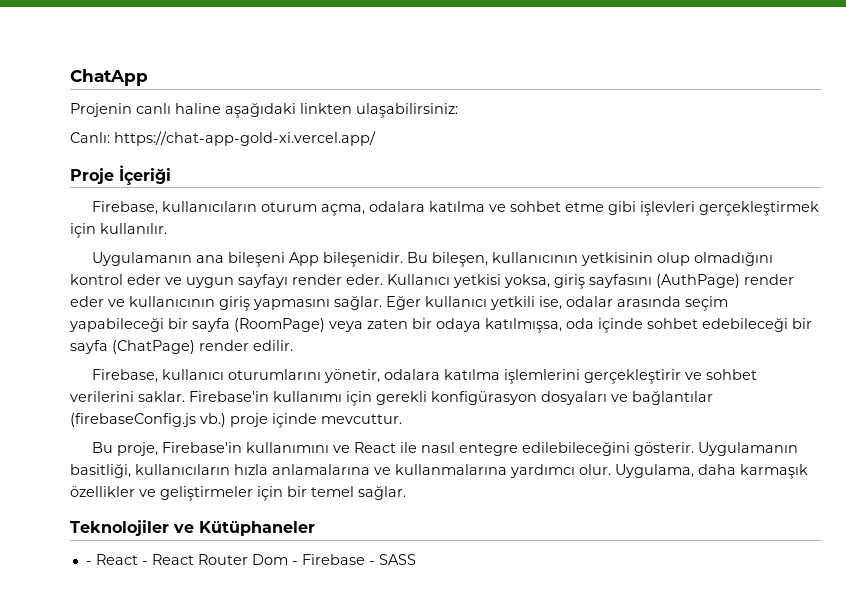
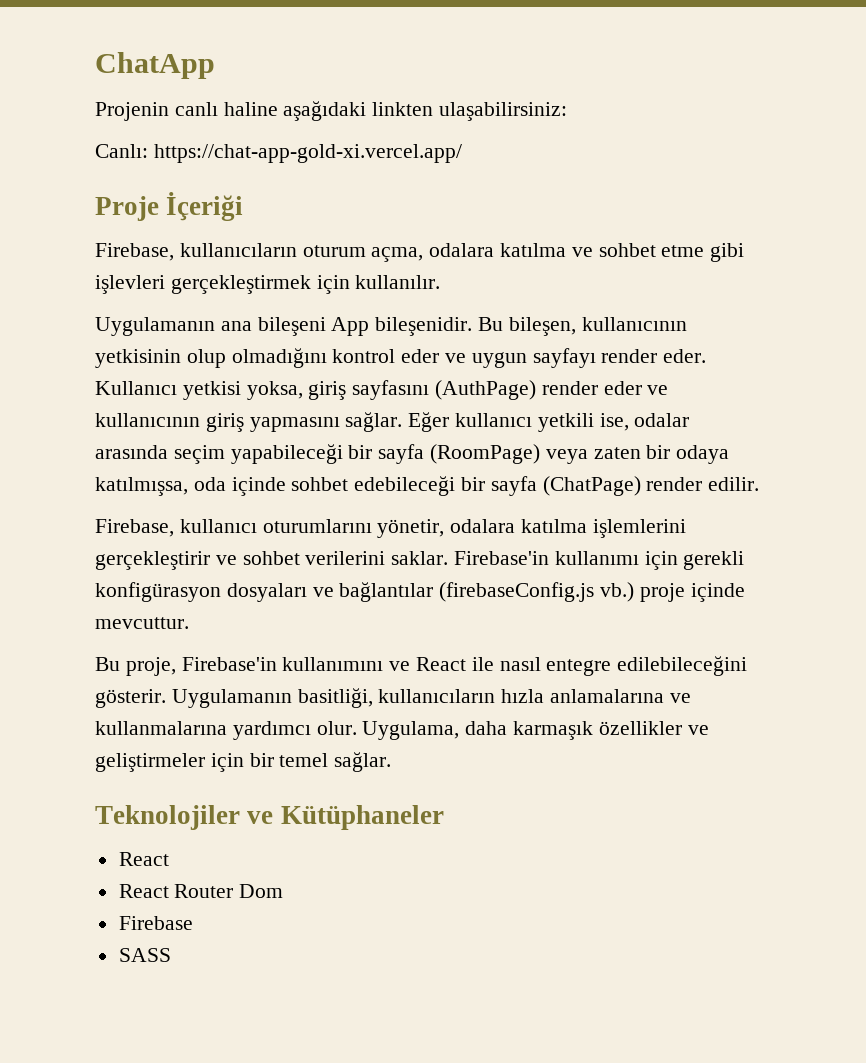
  Teknolojiler ve Kütüphaneler
- - React - React Router Dom - Firebase - SASS
+ React
+ React Router Dom
+ Firebase
+ SASS

